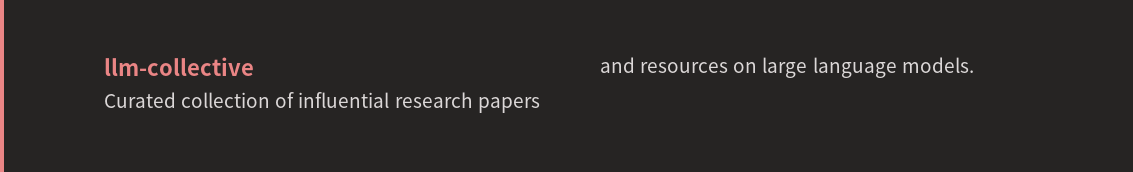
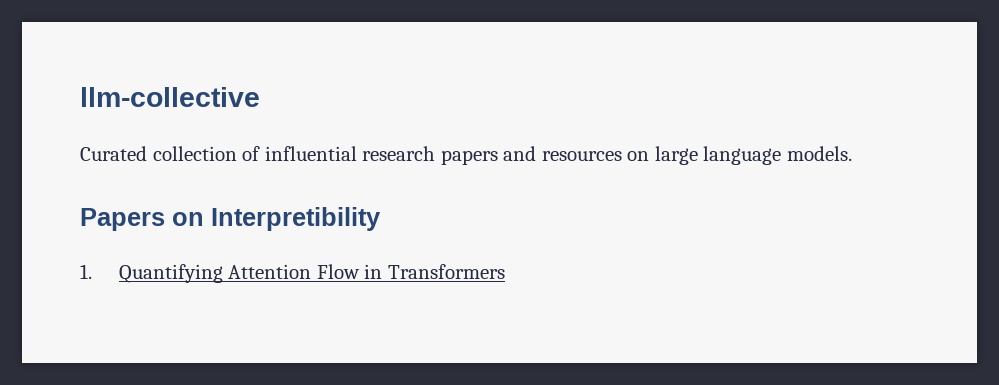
+ Papers on Interpretibility
+ 1. Quantifying Attention Flow in Transformers

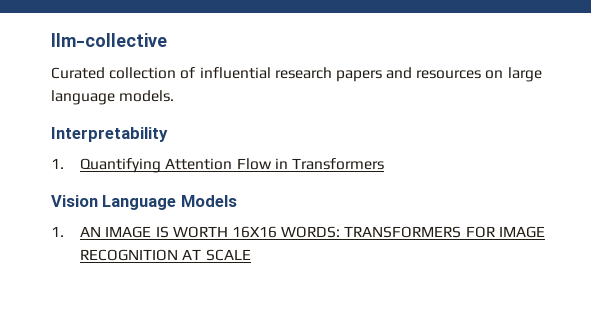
- Papers on Interpretibility
+ Interpretability
+ Vision Language Models
+ 1. AN IMAGE IS WORTH 16X16 WORDS: TRANSFORMERS FOR IMAGE RECOGNITION AT SCALE

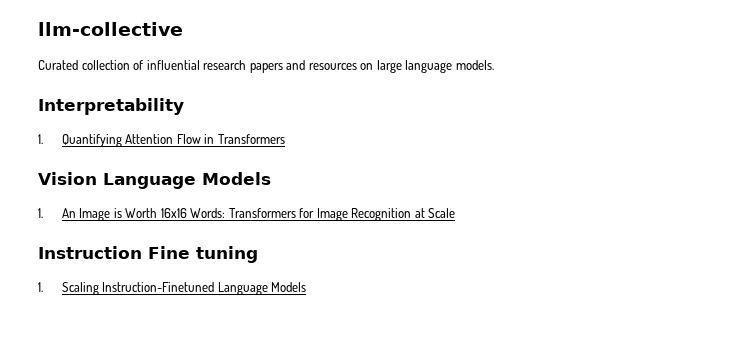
- 1. AN IMAGE IS WORTH 16X16 WORDS: TRANSFORMERS FOR IMAGE RECOGNITION AT SCALE
+ 1. An Image is Worth 16x16 Words: Transformers for Image Recognition at Scale
+ Instruction Fine tuning
+ 1. Scaling Instruction-Finetuned Language Models

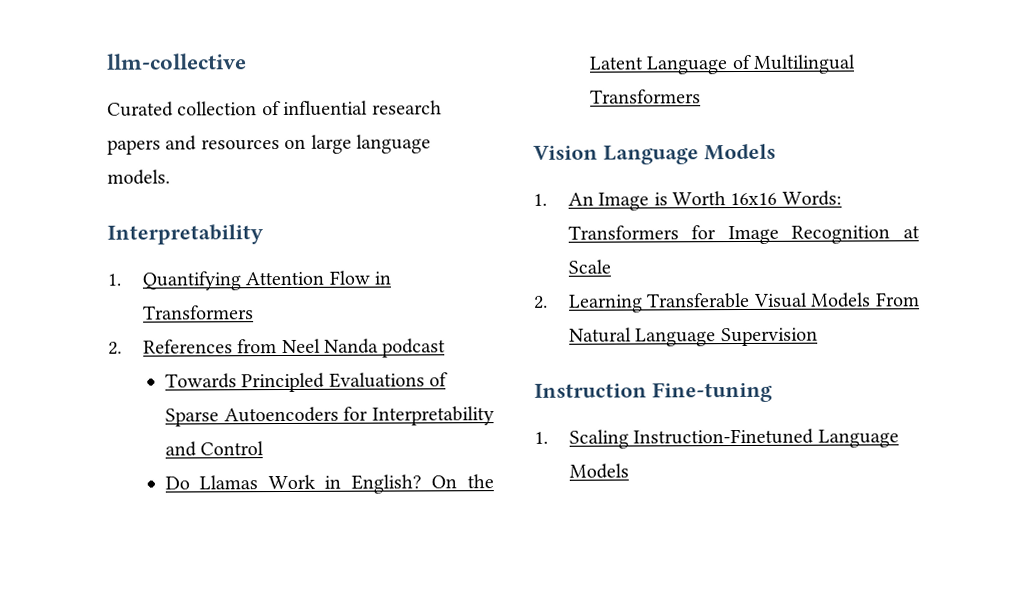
+ 2. References from Neel Nanda podcast
+ Towards Principled Evaluations of Sparse Autoencoders for Interpretability and Control
+ Do Llamas Work in English? On the Latent Language of Multilingual Transformers
+ 2. Learning Transferable Visual Models From Natural Language Supervision
- Instruction Fine tuning
+ Instruction Fine-tuning

